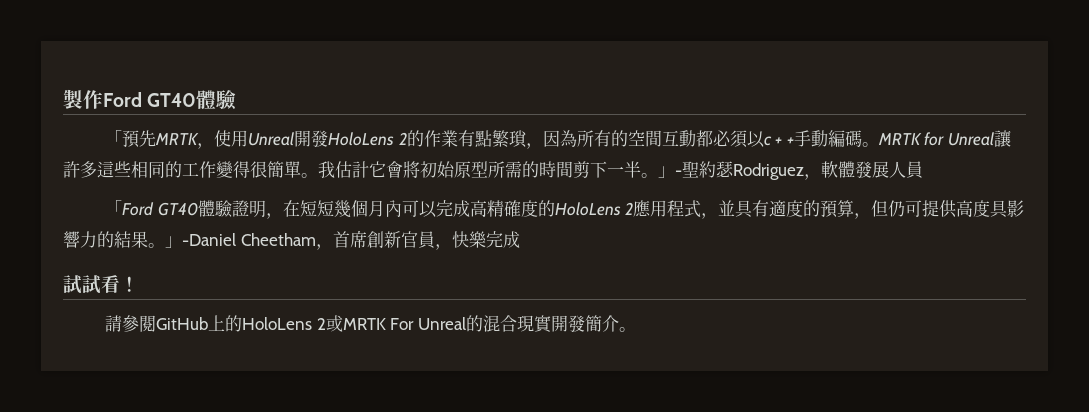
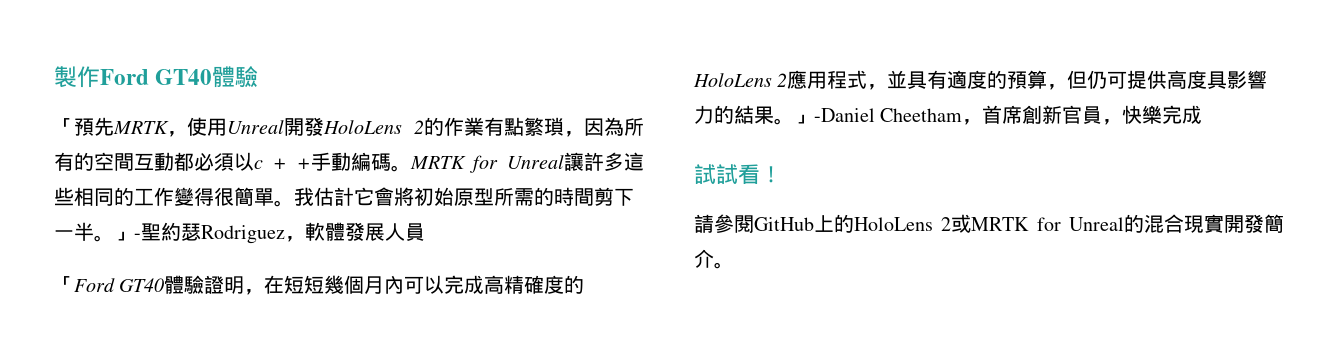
- 請參閱GitHub上的HoloLens 2或MRTK For Unreal的混合現實開發簡介。
+ 請參閱GitHub上的HoloLens 2或MRTK for Unreal的混合現實開發簡介。

